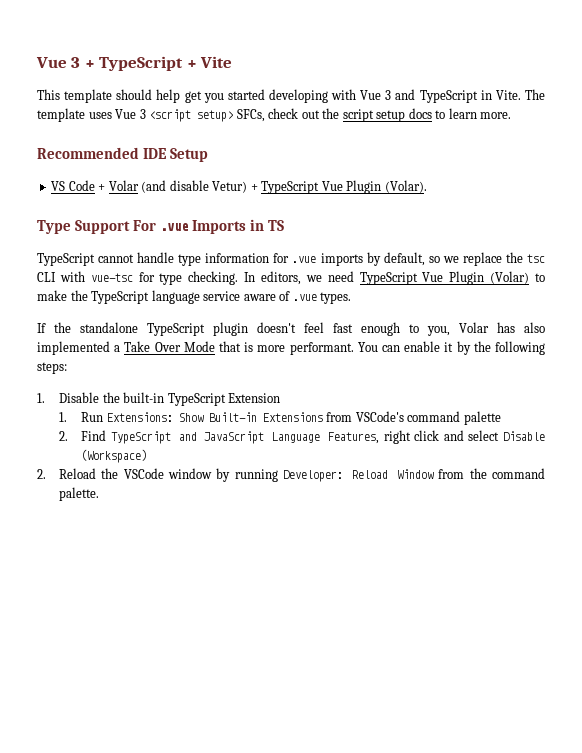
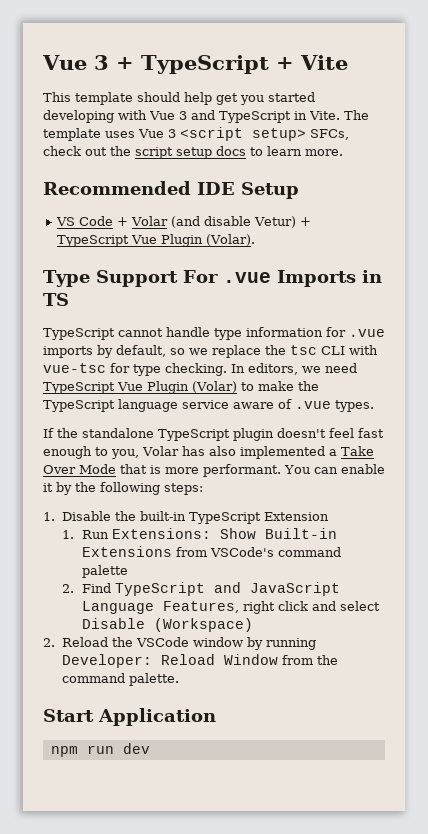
+ Start Application
+ npm run dev

